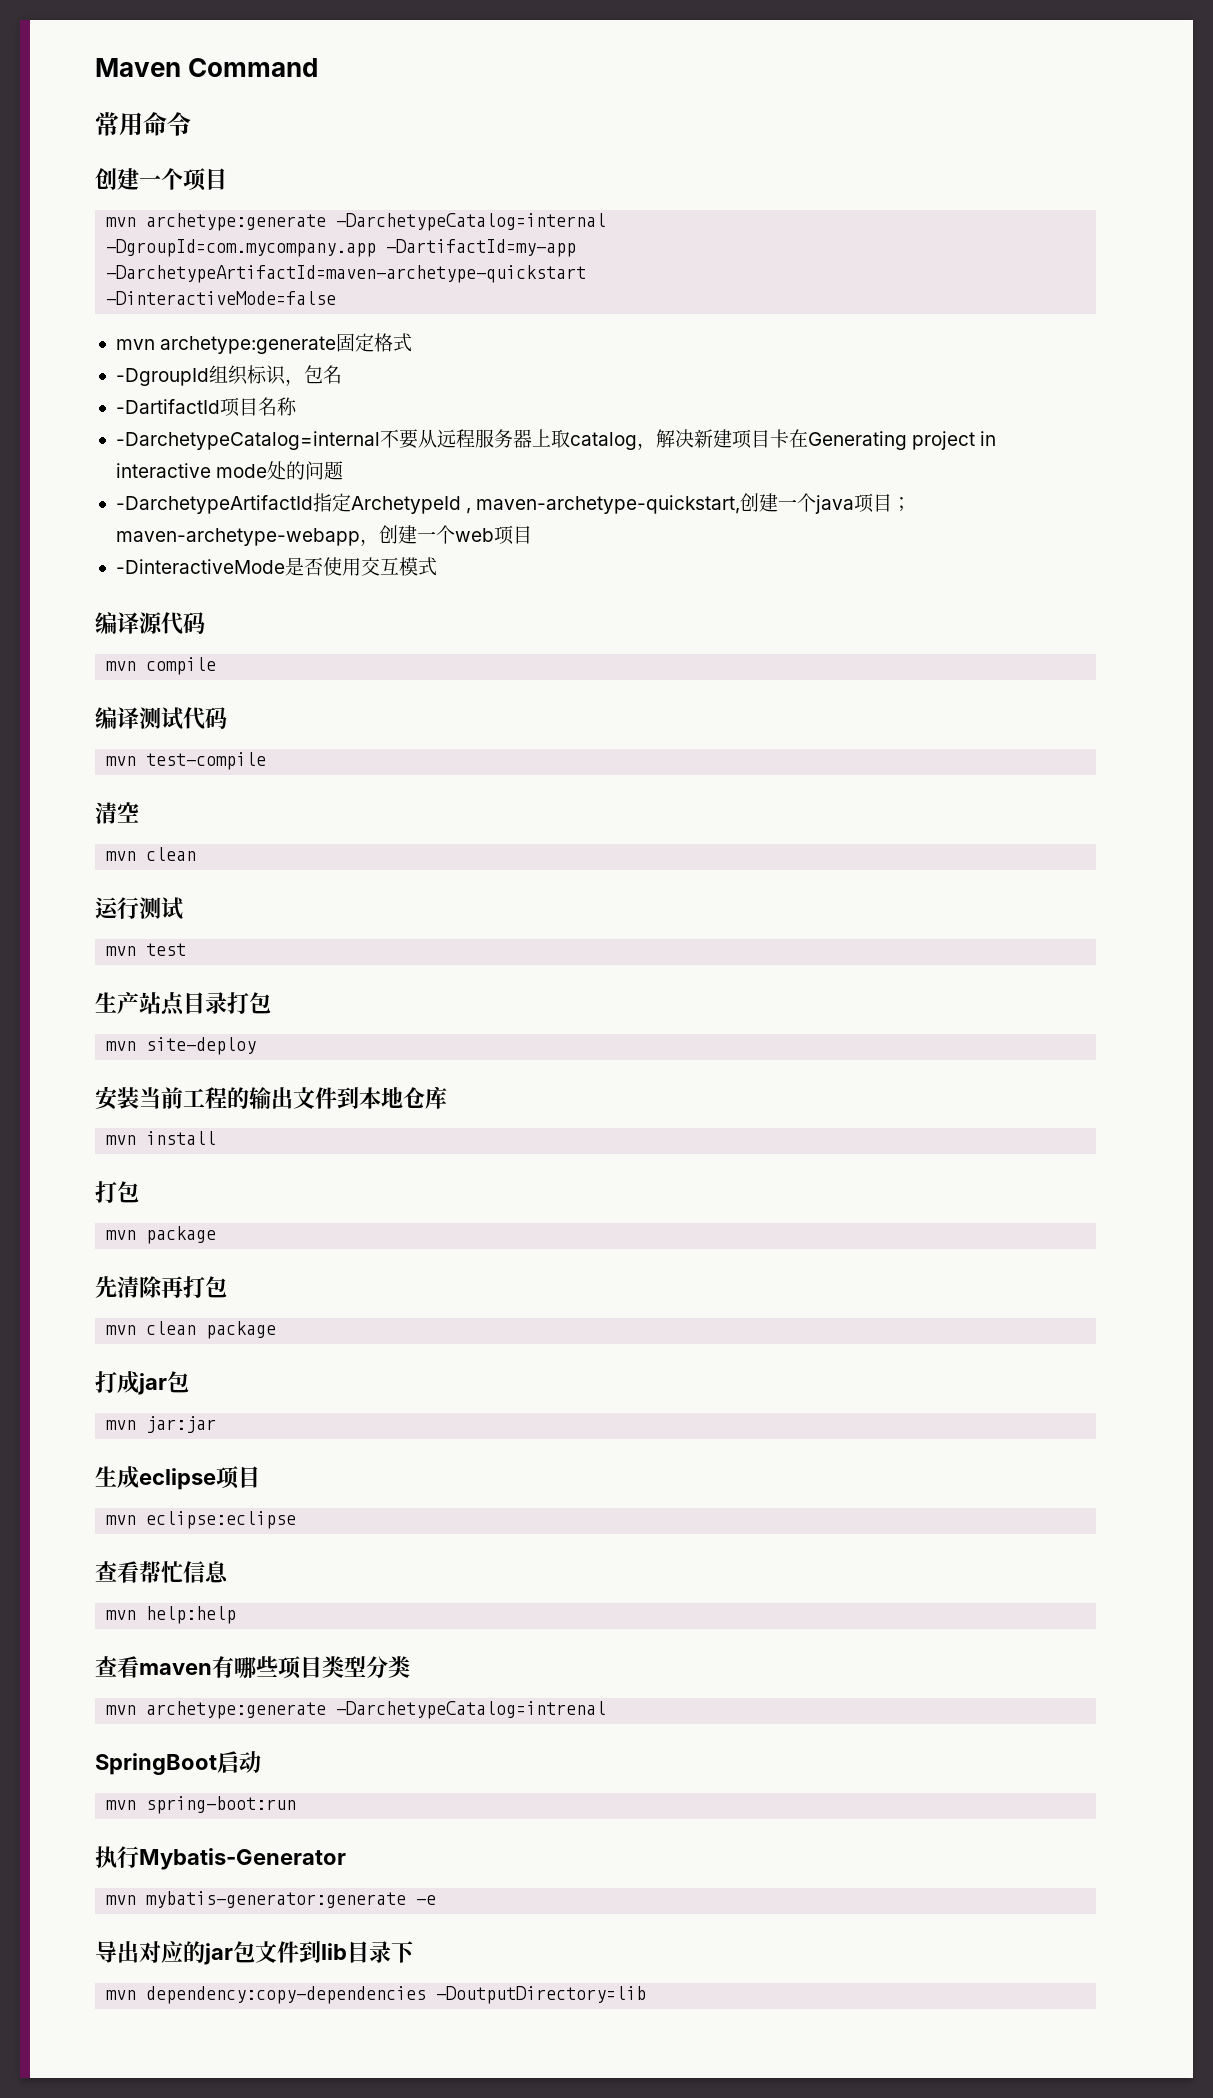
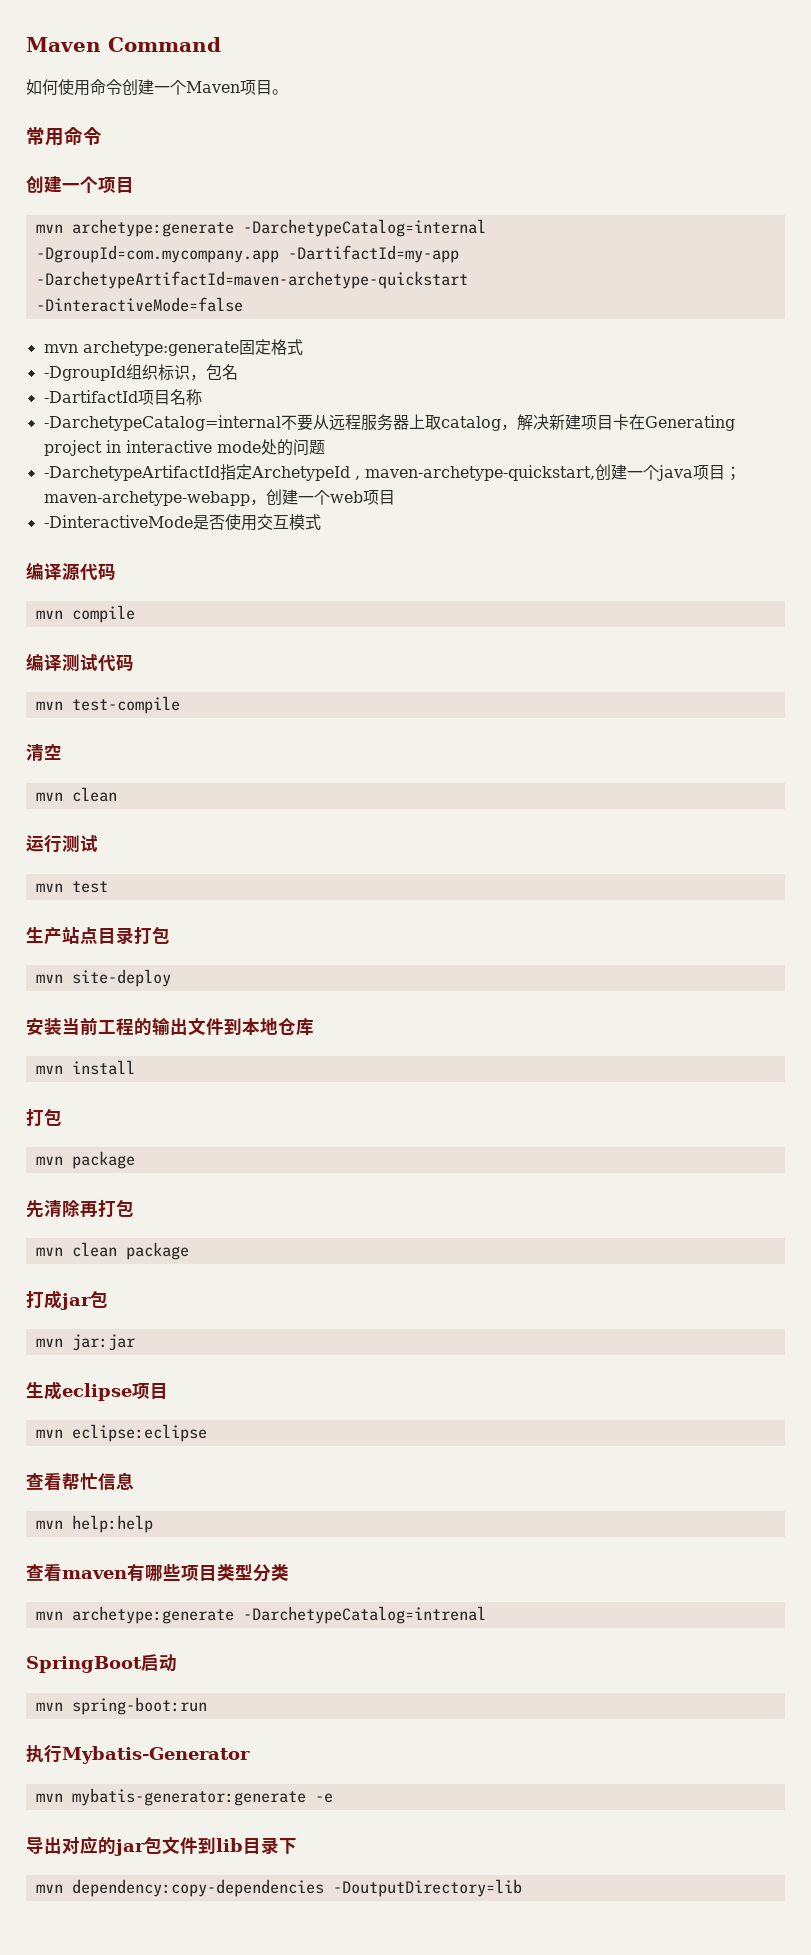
+ 如何使用命令创建一个Maven项目。

